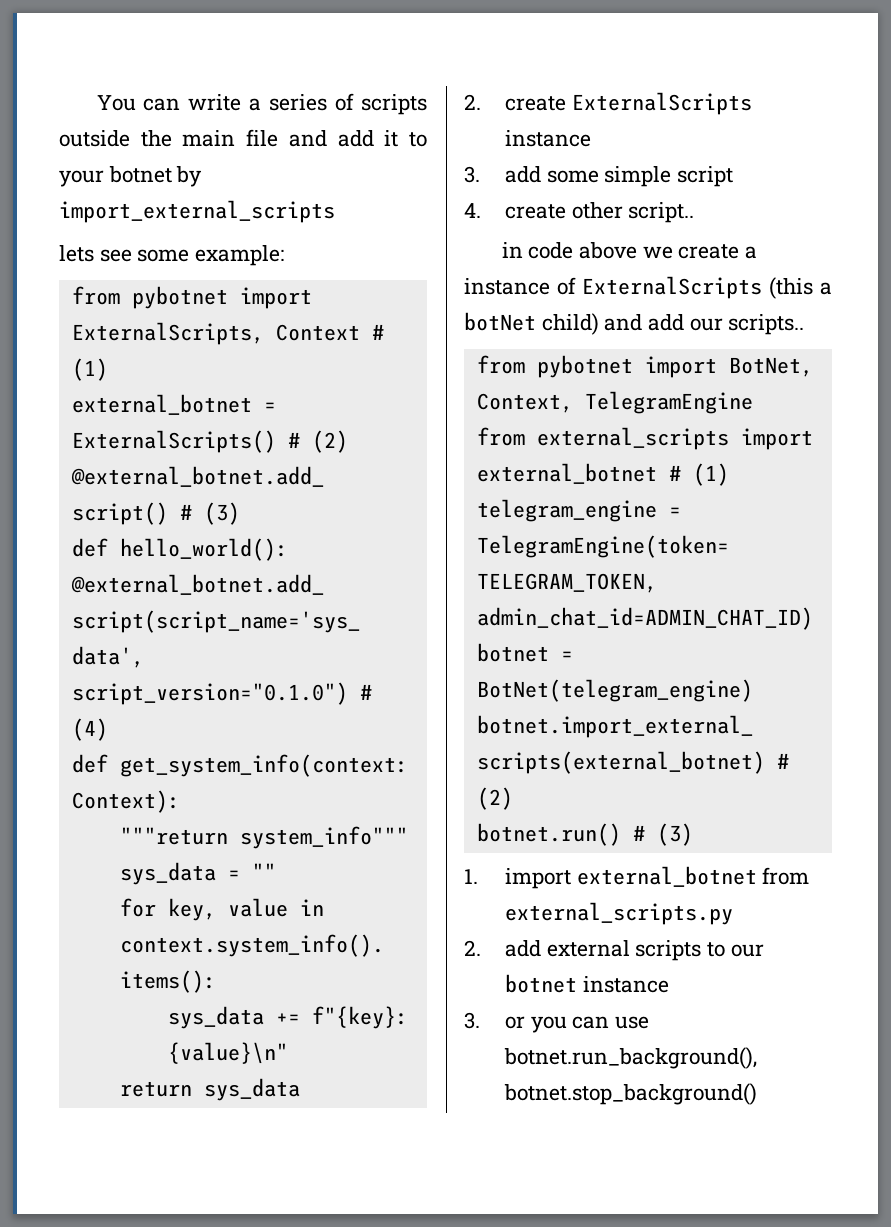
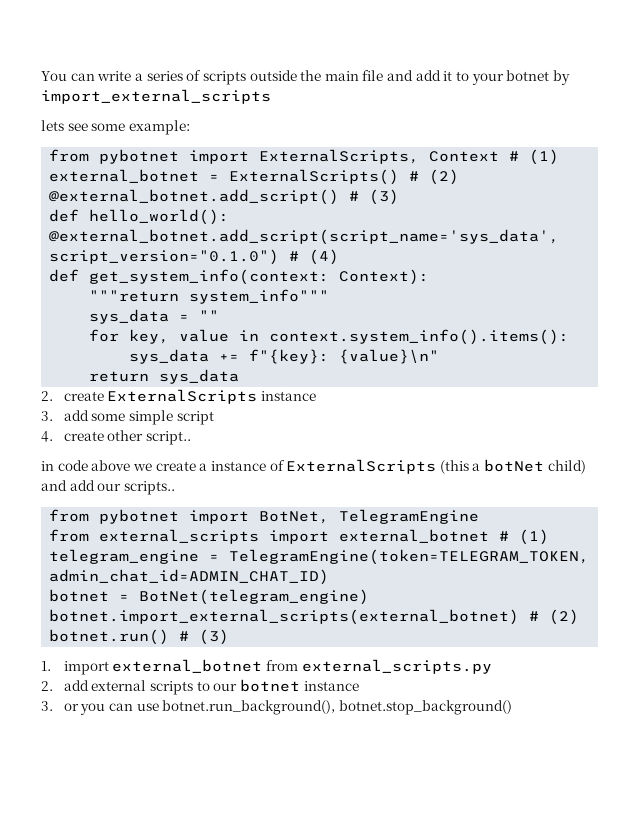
- from pybotnet import BotNet, Context, TelegramEngine
+ from pybotnet import BotNet, TelegramEngine

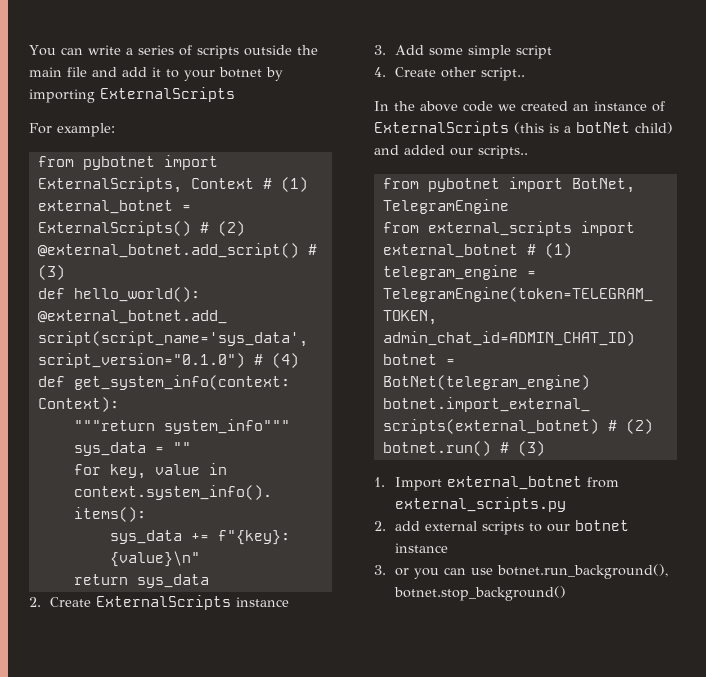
- You can write a series of scripts outside the main file and add it to your botnet by import_external_scripts
- lets see some example:
+ You can write a series of scripts outside the main file and add it to your botnet by importing ExternalScripts
+ For example:
- 2. create ExternalScripts instance
+ 2. Create ExternalScripts instance
- 3. add some simple script
+ 3. Add some simple script
- 4. create other script..
+ 4. Create other script..
- in code above we create a instance of ExternalScripts (this a botNet child) and add our scripts..
+ In the above code we created an instance of ExternalScripts (this is a botNet child) and added our scripts..
- 1. import external_botnet from external_scripts.py
+ 1. Import external_botnet from external_scripts.py

